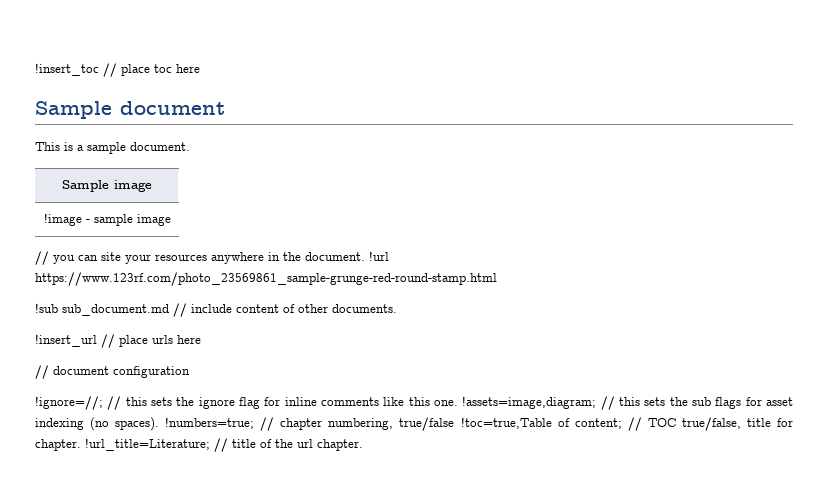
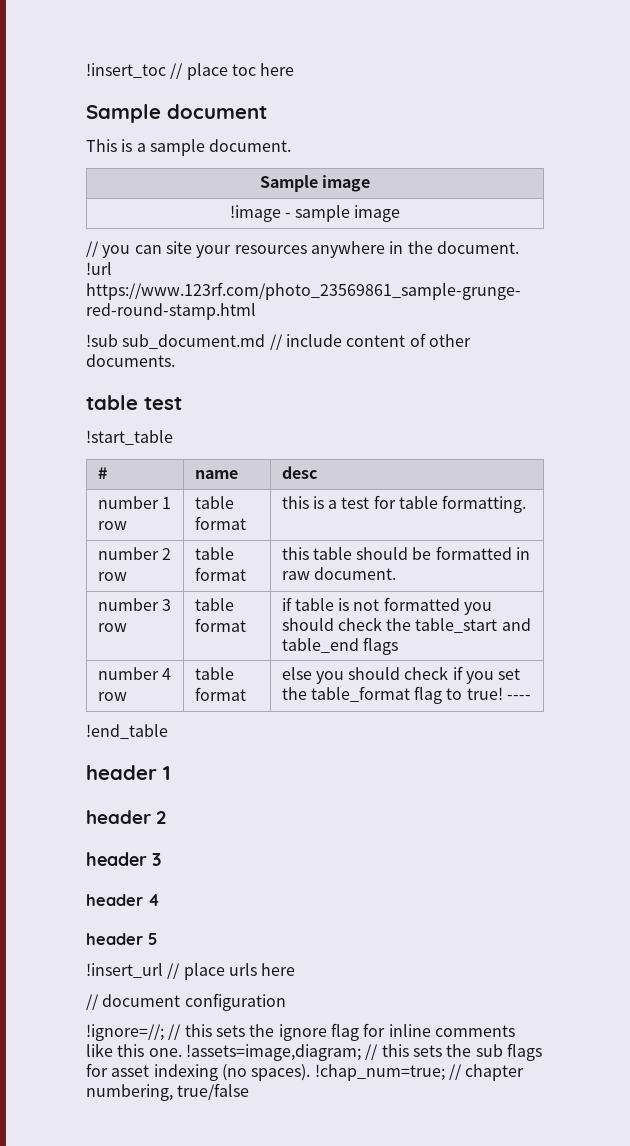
+ table test
+ !start_table
+ # | name | desc
+ number 1 row | table format | this is a test for table formatting.
+ number 2 row | table format | this table should be formatted in raw document.
+ number 3 row | table format | if table is not formatted you should check the table_start and table_end flags
+ number 4 row | table format | else you should check if you set the table_format flag to true! ----
+ !end_table
+ header 1
+ header 2
+ header 3
+ header 4
+ header 5
- !numbers=true; // chapter numbering, true/false !toc=true,Table of content; // TOC true/false, title for chapter. !url_title=Literature; // title of the url chapter.
+ !chap_num=true; // chapter numbering, true/false

